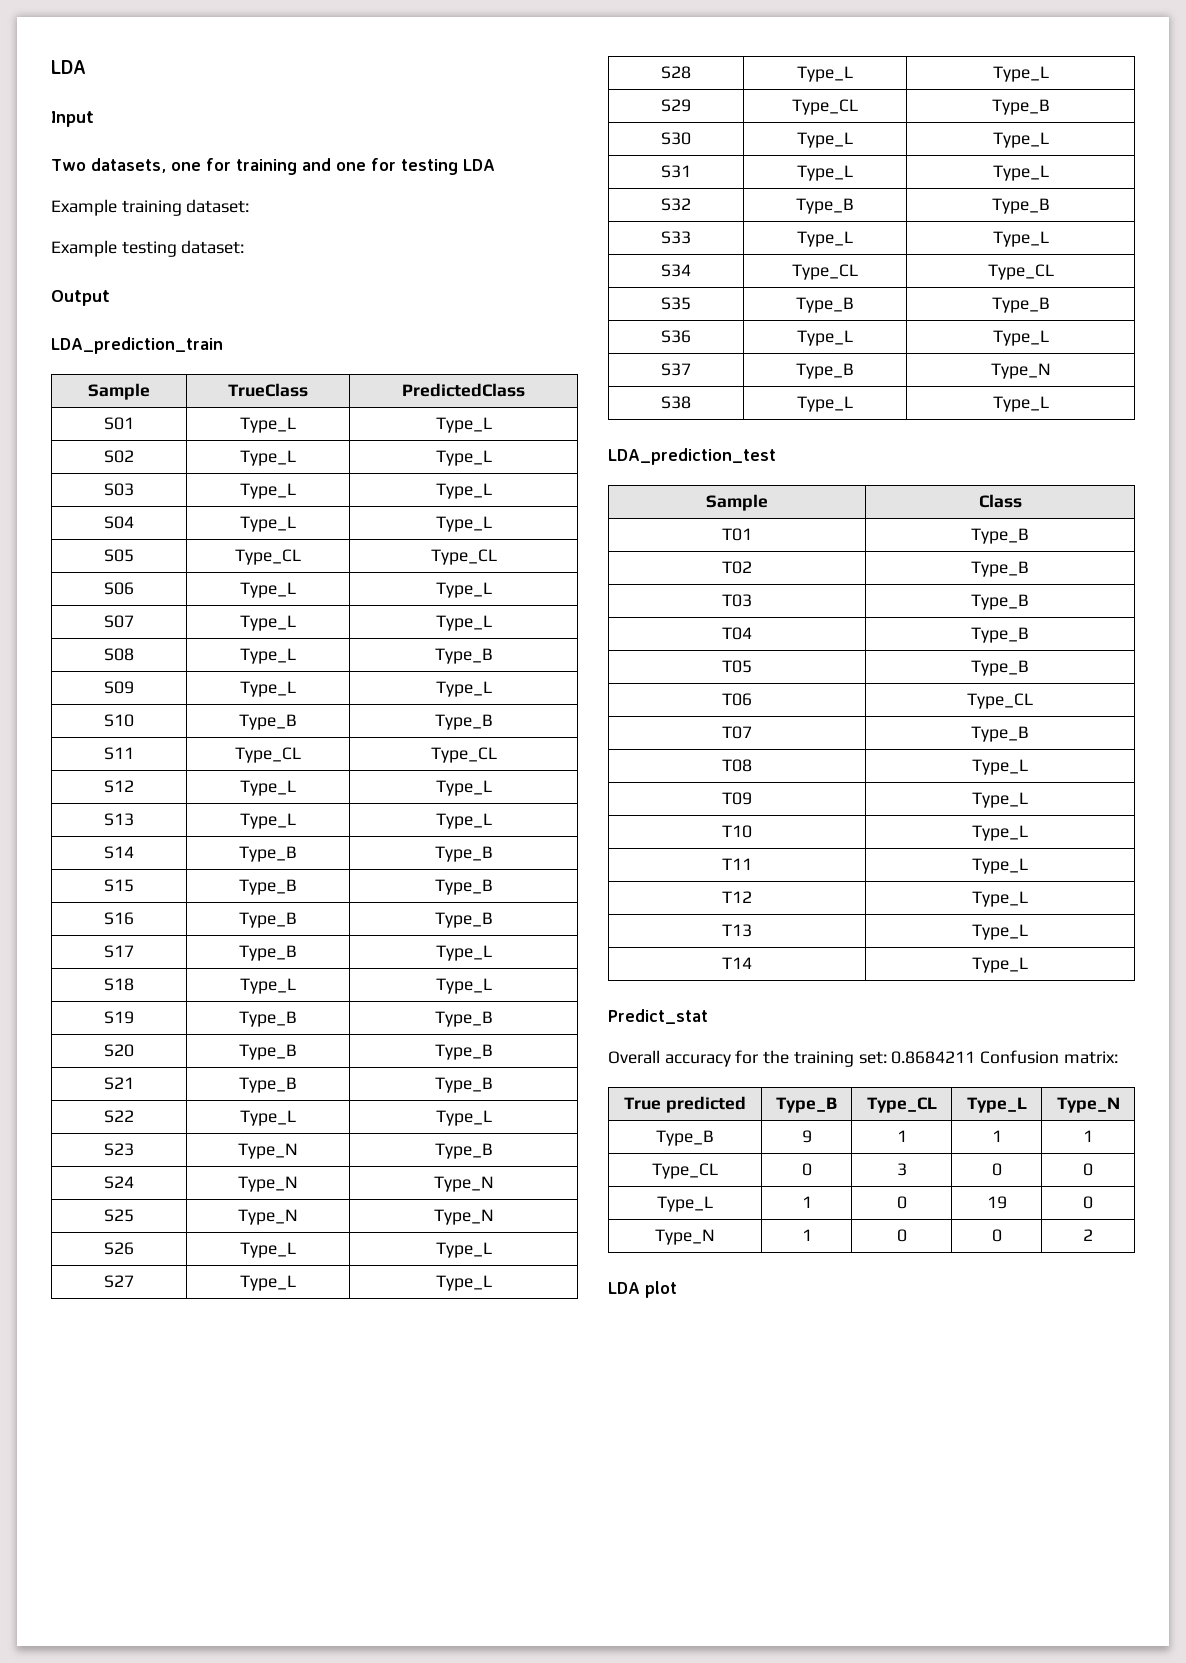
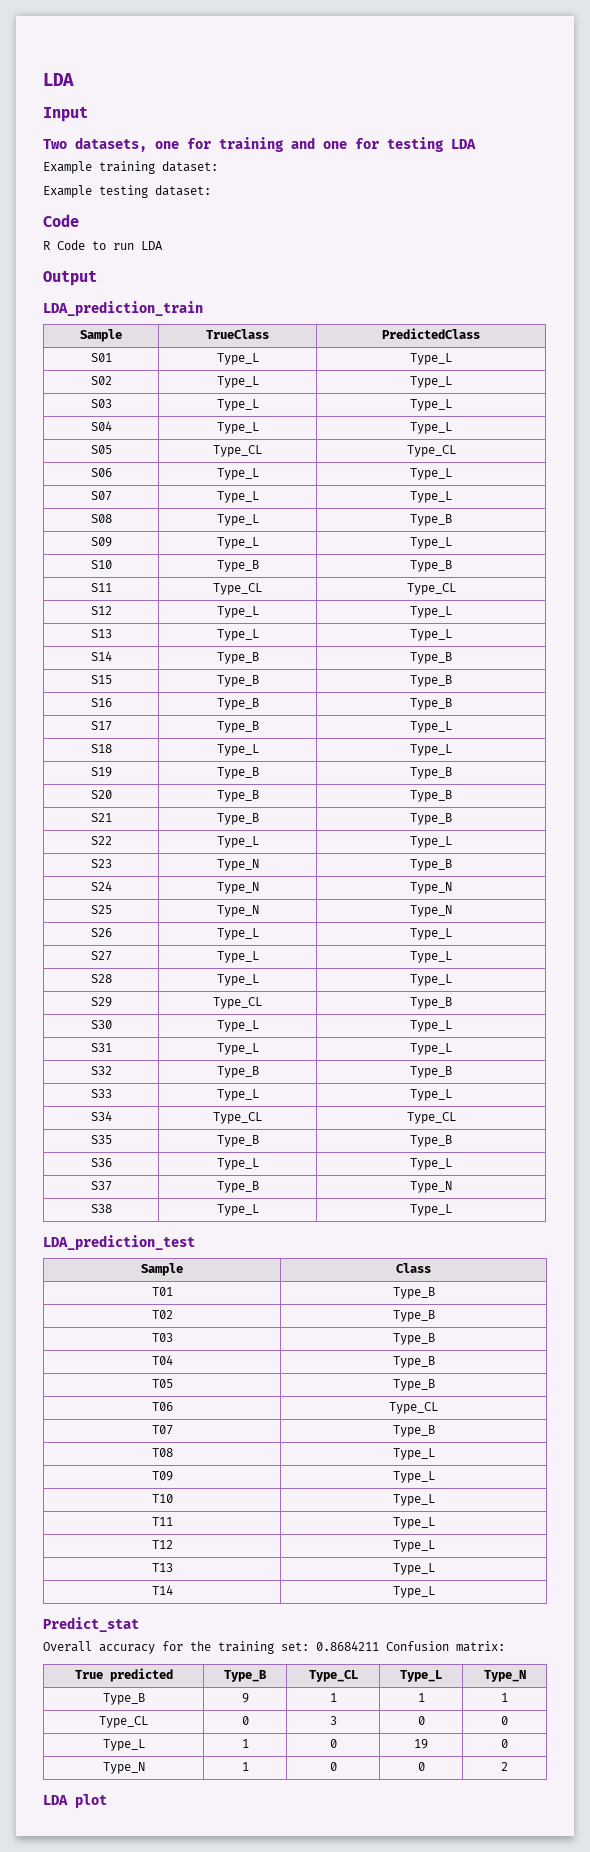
  Example testing dataset:
+ Code
+ R Code to run LDA

